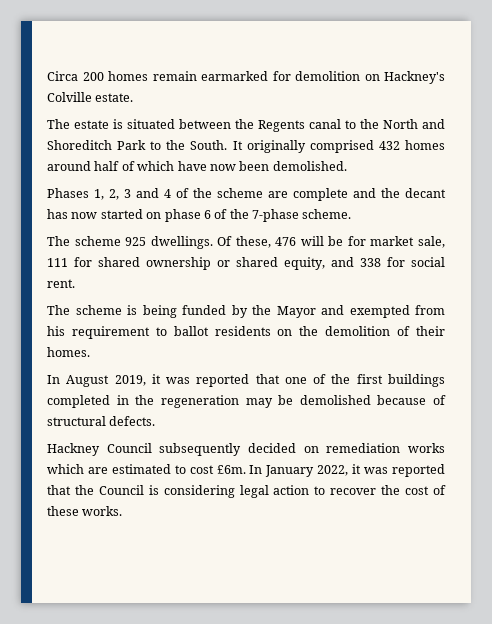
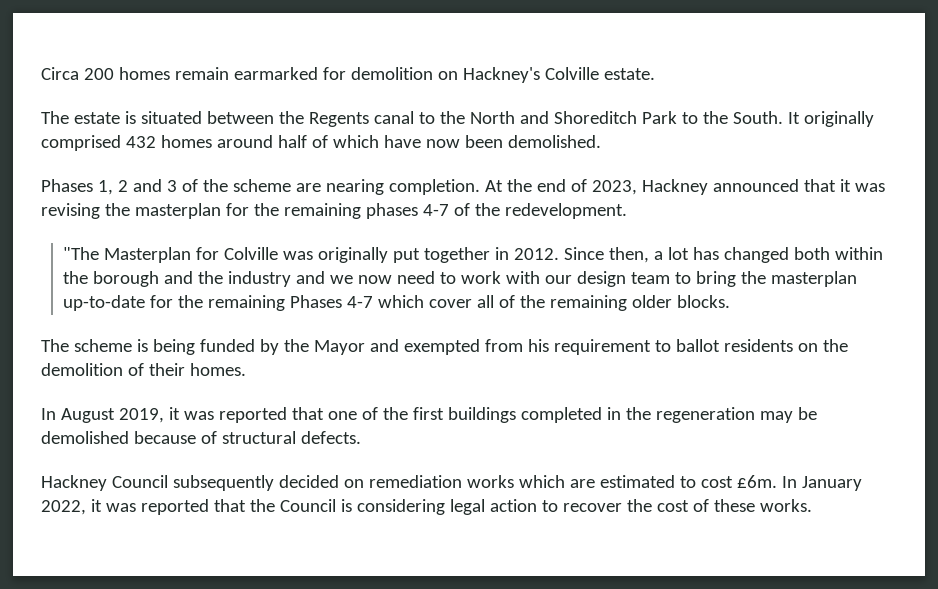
- Phases 1, 2, 3 and 4 of the scheme are complete and the decant has now started on phase 6 of the 7-phase scheme.
- The scheme 925 dwellings. Of these, 476 will be for market sale, 111 for shared ownership or shared equity, and 338 for social rent.
+ Phases 1, 2 and 3 of the scheme are nearing completion. At the end of 2023, Hackney announced that it was revising the masterplan for the remaining phases 4-7 of the redevelopment.
+ "The Masterplan for Colville was originally put together in 2012. Since then, a lot has changed both within the borough and the industry and we now need to work with our design team to bring the masterplan up-to-date for the remaining Phases 4-7 which cover all of the remaining older blocks.

